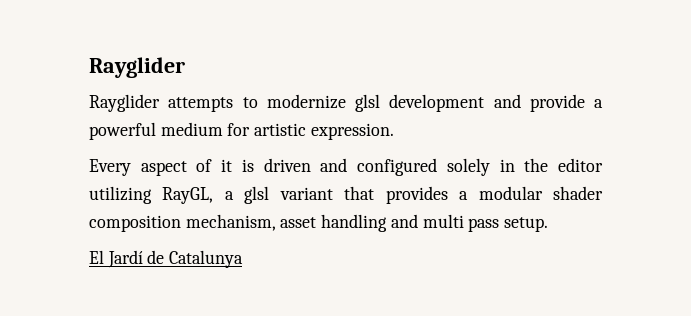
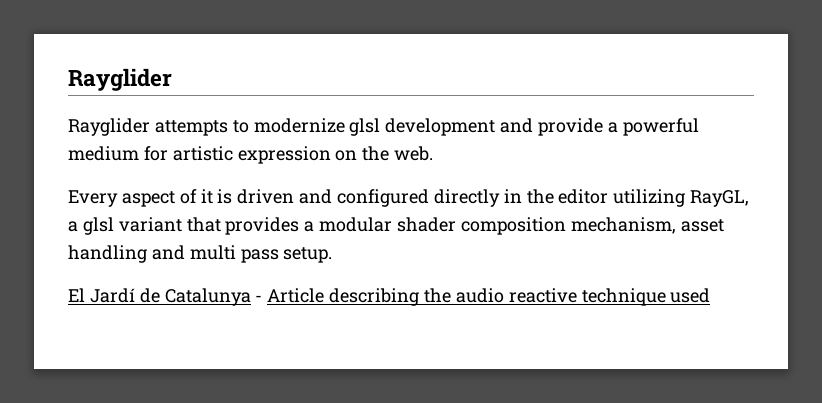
- Rayglider attempts to modernize glsl development and provide a powerful medium for artistic expression.
+ Rayglider attempts to modernize glsl development and provide a powerful medium for artistic expression on the web.
- Every aspect of it is driven and configured solely in the editor utilizing RayGL, a glsl variant that provides a modular shader composition mechanism, asset handling and multi pass setup.
+ Every aspect of it is driven and configured directly in the editor utilizing RayGL, a glsl variant that provides a modular shader composition mechanism, asset handling and multi pass setup.
- El Jardí de Catalunya
+ El Jardí de Catalunya - Article describing the audio reactive technique used

